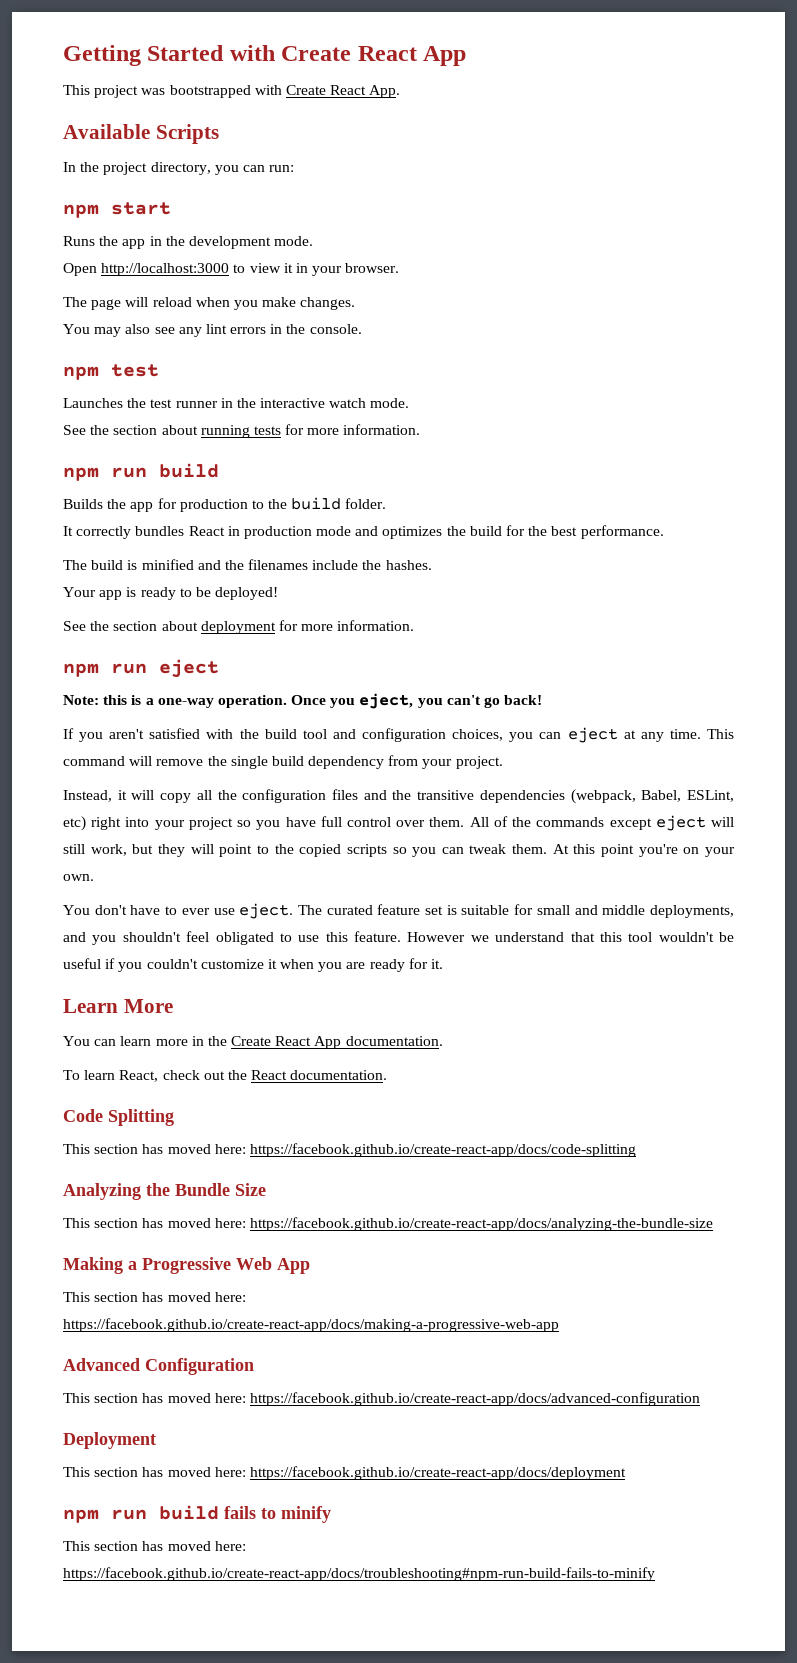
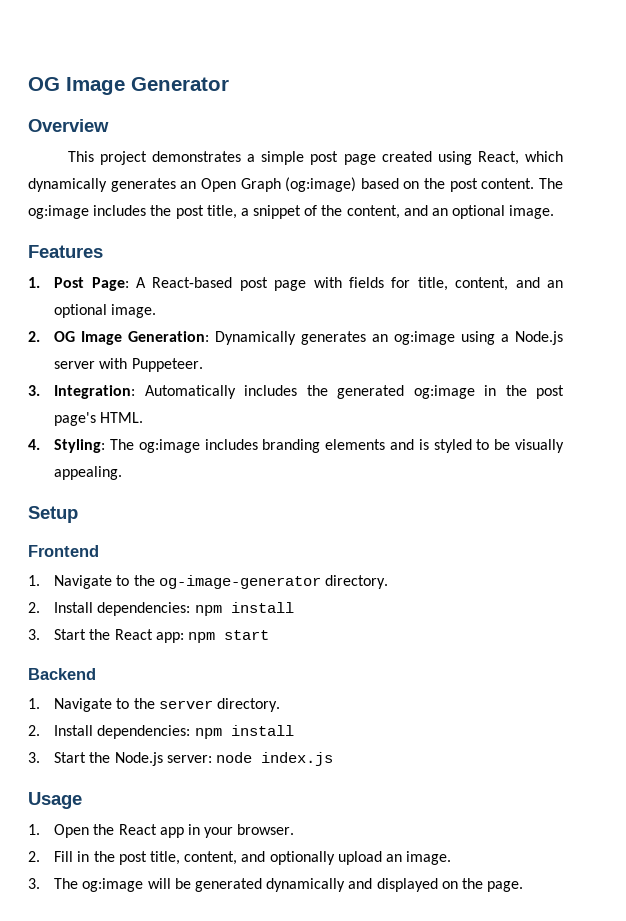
- Getting Started with Create React App
- This project was bootstrapped with Create React App.
- Available Scripts
- In the project directory, you can run:
- npm start
- Runs the app in the development mode.
- Open http://localhost:3000 to view it in your browser.
- The page will reload when you make changes.
- You may also see any lint errors in the console.
- npm test
- Launches the test runner in the interactive watch mode.
- See the section about running tests for more information.
- npm run build
- Builds the app for production to the build folder.
- It correctly bundles React in production mode and optimizes the build for the best performance.
- The build is minified and the filenames include the hashes.
- Your app is ready to be deployed!
- See the section about deployment for more information.
- npm run eject
- Note: this is a one-way operation. Once you eject, you can't go back!
- If you aren't satisfied with the build tool and configuration choices, you can eject at any time. This command will remove the single build dependency from your project.
- Instead, it will copy all the configuration files and the transitive dependencies (webpack, Babel, ESLint, etc) right into your project so you have full control over them. All of the commands except eject will still work, but they will point to the copied scripts so you can tweak them. At this point you're on your own.
- You don't have to ever use eject. The curated feature set is suitable for small and middle deployments, and you shouldn't feel obligated to use this feature. However we understand that this tool wouldn't be useful if you couldn't customize it when you are ready for it.
- Learn More
- You can learn more in the Create React App documentation.
- To learn React, check out the React documentation.
- Code Splitting
- This section has moved here: https://facebook.github.io/create-react-app/docs/code-splitting
- Analyzing the Bundle Size
- This section has moved here: https://facebook.github.io/create-react-app/docs/analyzing-the-bundle-size
- Making a Progressive Web App
- This section has moved here: https://facebook.github.io/create-react-app/docs/making-a-progressive-web-app
- Advanced Configuration
- This section has moved here: https://facebook.github.io/create-react-app/docs/advanced-configuration
- Deployment
- This section has moved here: https://facebook.github.io/create-react-app/docs/deployment
- npm run build fails to minify
- This section has moved here: https://facebook.github.io/create-react-app/docs/troubleshooting#npm-run-build-fails-to-minify
+ OG Image Generator
+ Overview
+ This project demonstrates a simple post page created using React, which dynamically generates an Open Graph (og:image) based on the post content. The og:image includes the post title, a snippet of the content, and an optional image.
+ Features
+ 1. Post Page: A React-based post page with fields for title, content, and an optional image.
+ 2. OG Image Generation: Dynamically generates an og:image using a Node.js server with Puppeteer.
+ 3. Integration: Automatically includes the generated og:image in the post page's HTML.
+ 4. Styling: The og:image includes branding elements and is styled to be visually appealing.
+ Setup
+ Frontend
+ 1. Navigate to the og-image-generator directory.
+ 2. Install dependencies: npm install
+ 3. Start the React app: npm start
+ Backend
+ 1. Navigate to the server directory.
+ 2. Install dependencies: npm install
+ 3. Start the Node.js server: node index.js
+ Usage
+ 1. Open the React app in your browser.
+ 2. Fill in the post title, content, and optionally upload an image.
+ 3. The og:image will be generated dynamically and displayed on the page.

